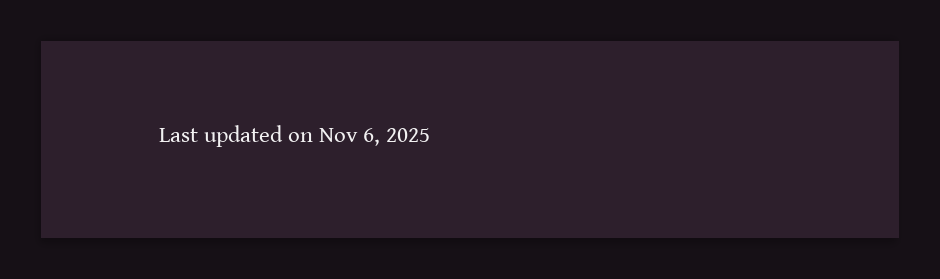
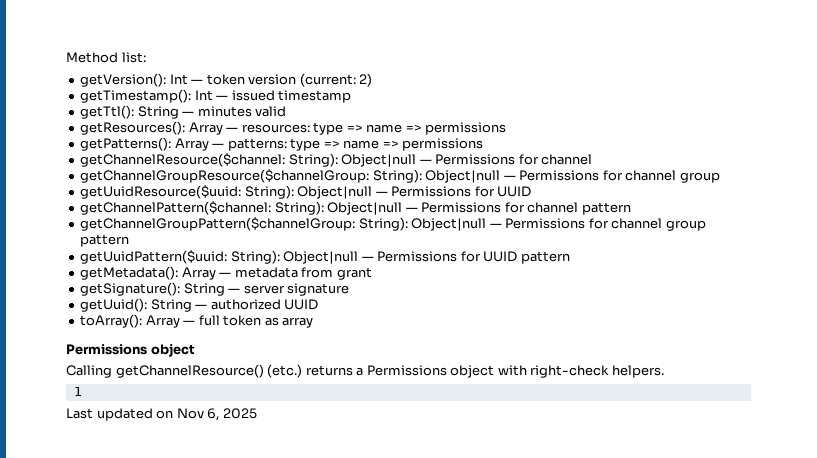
+ Method list:
+ getVersion(): Int — token version (current: 2)
+ getTimestamp(): Int — issued timestamp
+ getTtl(): String — minutes valid
+ getResources(): Array — resources: type => name => permissions
+ getPatterns(): Array — patterns: type => name => permissions
+ getChannelResource($channel: String): Object|null — Permissions for channel
+ getChannelGroupResource($channelGroup: String): Object|null — Permissions for channel group
+ getUuidResource($uuid: String): Object|null — Permissions for UUID
+ getChannelPattern($channel: String): Object|null — Permissions for channel pattern
+ getChannelGroupPattern($channelGroup: String): Object|null — Permissions for channel group pattern
+ getUuidPattern($uuid: String): Object|null — Permissions for UUID pattern
+ getMetadata(): Array — metadata from grant
+ getSignature(): String — server signature
+ getUuid(): String — authorized UUID
+ toArray(): Array — full token as array
+ Permissions object
+ Calling getChannelResource() (etc.) returns a Permissions object with right-check helpers.
+ 1

